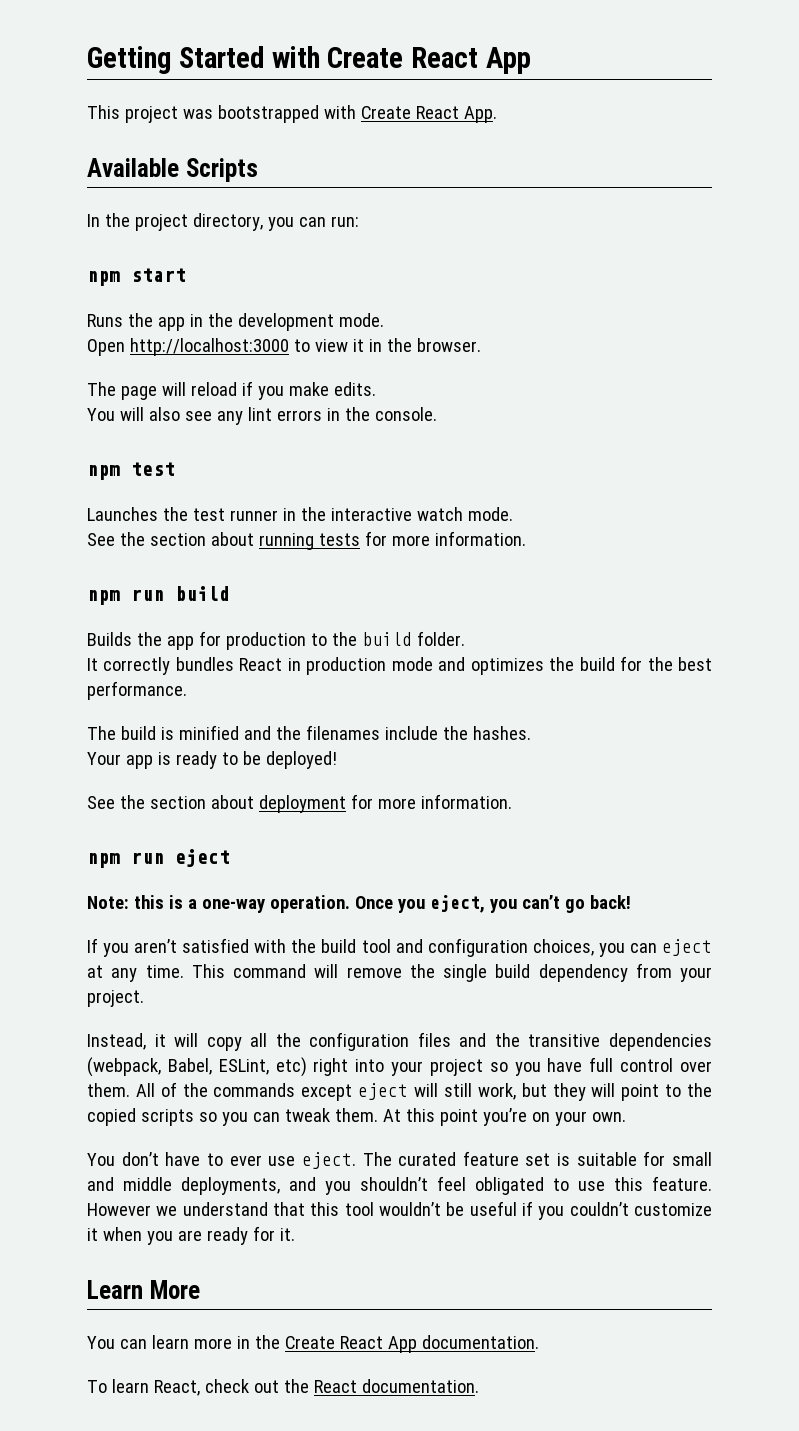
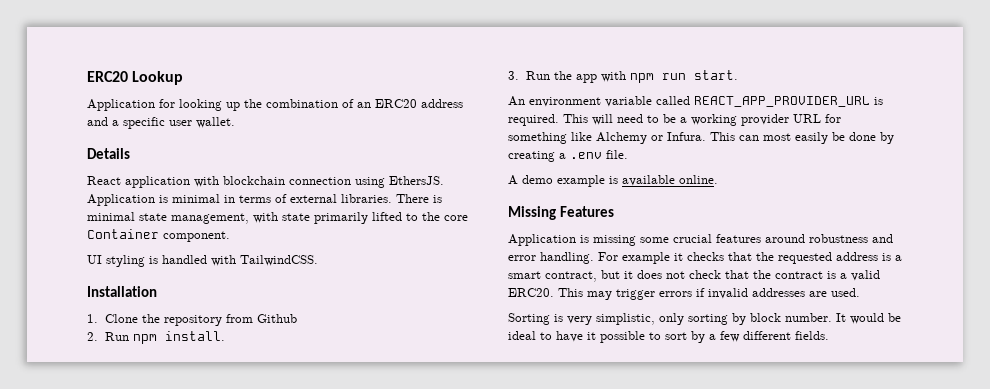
- Getting Started with Create React App
- This project was bootstrapped with Create React App.
- Available Scripts
- In the project directory, you can run:
- npm start
- Runs the app in the development mode.
- Open http://localhost:3000 to view it in the browser.
- The page will reload if you make edits.
- You will also see any lint errors in the console.
- npm test
- Launches the test runner in the interactive watch mode.
- See the section about running tests for more information.
- npm run build
- Builds the app for production to the build folder.
- It correctly bundles React in production mode and optimizes the build for the best performance.
- The build is minified and the filenames include the hashes.
- Your app is ready to be deployed!
- See the section about deployment for more information.
- npm run eject
- Note: this is a one-way operation. Once you eject, you can’t go back!
- If you aren’t satisfied with the build tool and configuration choices, you can eject at any time. This command will remove the single build dependency from your project.
- Instead, it will copy all the configuration files and the transitive dependencies (webpack, Babel, ESLint, etc) right into your project so you have full control over them. All of the commands except eject will still work, but they will point to the copied scripts so you can tweak them. At this point you’re on your own.
- You don’t have to ever use eject. The curated feature set is suitable for small and middle deployments, and you shouldn’t feel obligated to use this feature. However we understand that this tool wouldn’t be useful if you couldn’t customize it when you are ready for it.
- Learn More
- You can learn more in the Create React App documentation.
- To learn React, check out the React documentation.
+ ERC20 Lookup
+ Application for looking up the combination of an ERC20 address and a specific user wallet.
+ Details
+ React application with blockchain connection using EthersJS. Application is minimal in terms of external libraries. There is minimal state management, with state primarily lifted to the core Container component.
+ UI styling is handled with TailwindCSS.
+ Installation
+ 1. Clone the repository from Github
+ 2. Run npm install.
+ 3. Run the app with npm run start.
+ An environment variable called REACT_APP_PROVIDER_URL is required. This will need to be a working provider URL for something like Alchemy or Infura. This can most easily be done by creating a .env file.
+ A demo example is available online.
+ Missing Features
+ Application is missing some crucial features around robustness and error handling. For example it checks that the requested address is a smart contract, but it does not check that the contract is a valid ERC20. This may trigger errors if invalid addresses are used.
+ Sorting is very simplistic, only sorting by block number. It would be ideal to have it possible to sort by a few different fields.

